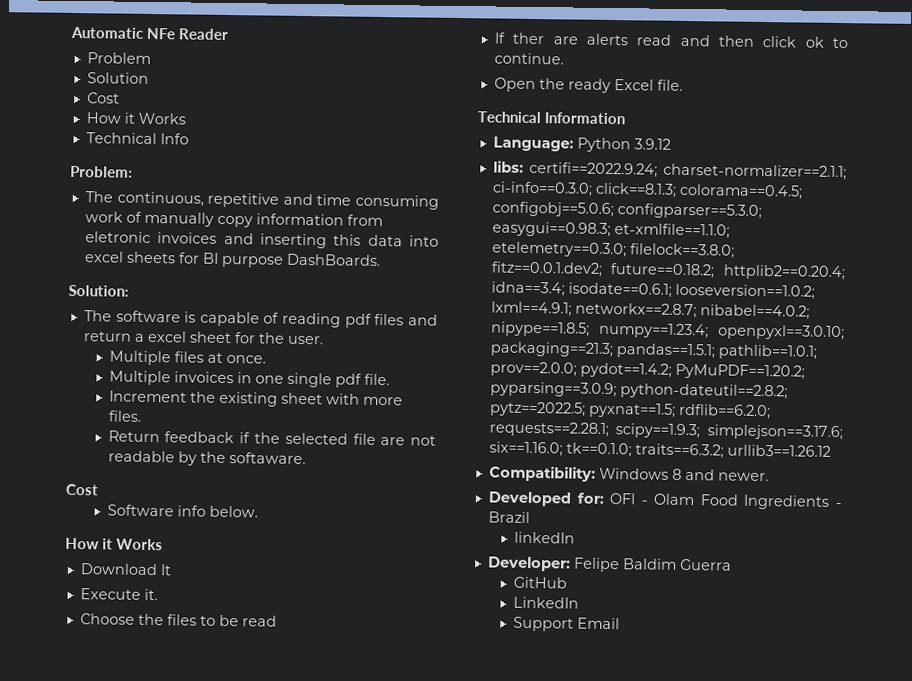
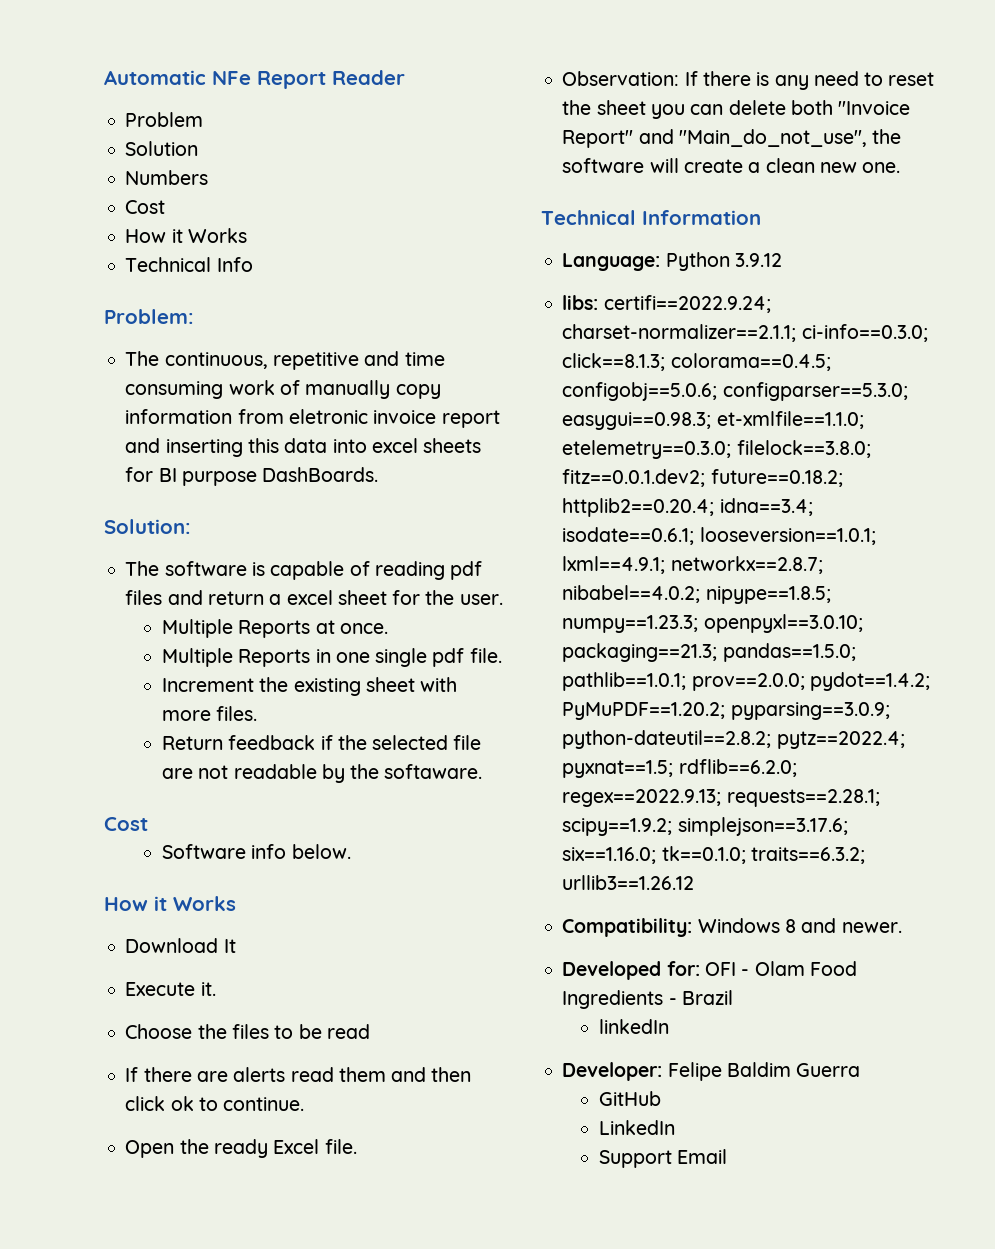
- Automatic NFe Reader
+ Automatic NFe Report Reader
+ Numbers
- The continuous, repetitive and time consuming work of manually copy information from eletronic invoices and inserting this data into excel sheets for BI purpose DashBoards.
+ The continuous, repetitive and time consuming work of manually copy information from eletronic invoice report and inserting this data into excel sheets for BI purpose DashBoards.
- Multiple files at once.
+ Multiple Reports at once.
- Multiple invoices in one single pdf file.
+ Multiple Reports in one single pdf file.
- If ther are alerts read and then click ok to continue.
+ If there are alerts read them and then click ok to continue.
+ Observation: If there is any need to reset the sheet you can delete both "Invoice Report" and "Main_do_not_use", the software will create a clean new one.
- libs: certifi==2022.9.24; charset-normalizer==2.1.1; ci-info==0.3.0; click==8.1.3; colorama==0.4.5; configobj==5.0.6; configparser==5.3.0; easygui==0.98.3; et-xmlfile==1.1.0; etelemetry==0.3.0; filelock==3.8.0; fitz==0.0.1.dev2; future==0.18.2; httplib2==0.20.4; idna==3.4; isodate==0.6.1; looseversion==1.0.2; lxml==4.9.1; networkx==2.8.7; nibabel==4.0.2; nipype==1.8.5; numpy==1.23.4; openpyxl==3.0.10; packaging==21.3; pandas==1.5.1; pathlib==1.0.1; prov==2.0.0; pydot==1.4.2; PyMuPDF==1.20.2; pyparsing==3.0.9; python-dateutil==2.8.2; pytz==2022.5; pyxnat==1.5; rdflib==6.2.0; requests==2.28.1; scipy==1.9.3; simplejson==3.17.6; six==1.16.0; tk==0.1.0; traits==6.3.2; urllib3==1.26.12
+ libs: certifi==2022.9.24; charset-normalizer==2.1.1; ci-info==0.3.0; click==8.1.3; colorama==0.4.5; configobj==5.0.6; configparser==5.3.0; easygui==0.98.3; et-xmlfile==1.1.0; etelemetry==0.3.0; filelock==3.8.0; fitz==0.0.1.dev2; future==0.18.2; httplib2==0.20.4; idna==3.4; isodate==0.6.1; looseversion==1.0.1; lxml==4.9.1; networkx==2.8.7; nibabel==4.0.2; nipype==1.8.5; numpy==1.23.3; openpyxl==3.0.10; packaging==21.3; pandas==1.5.0; pathlib==1.0.1; prov==2.0.0; pydot==1.4.2; PyMuPDF==1.20.2; pyparsing==3.0.9; python-dateutil==2.8.2; pytz==2022.4; pyxnat==1.5; rdflib==6.2.0; regex==2022.9.13; requests==2.28.1; scipy==1.9.2; simplejson==3.17.6; six==1.16.0; tk==0.1.0; traits==6.3.2; urllib3==1.26.12

